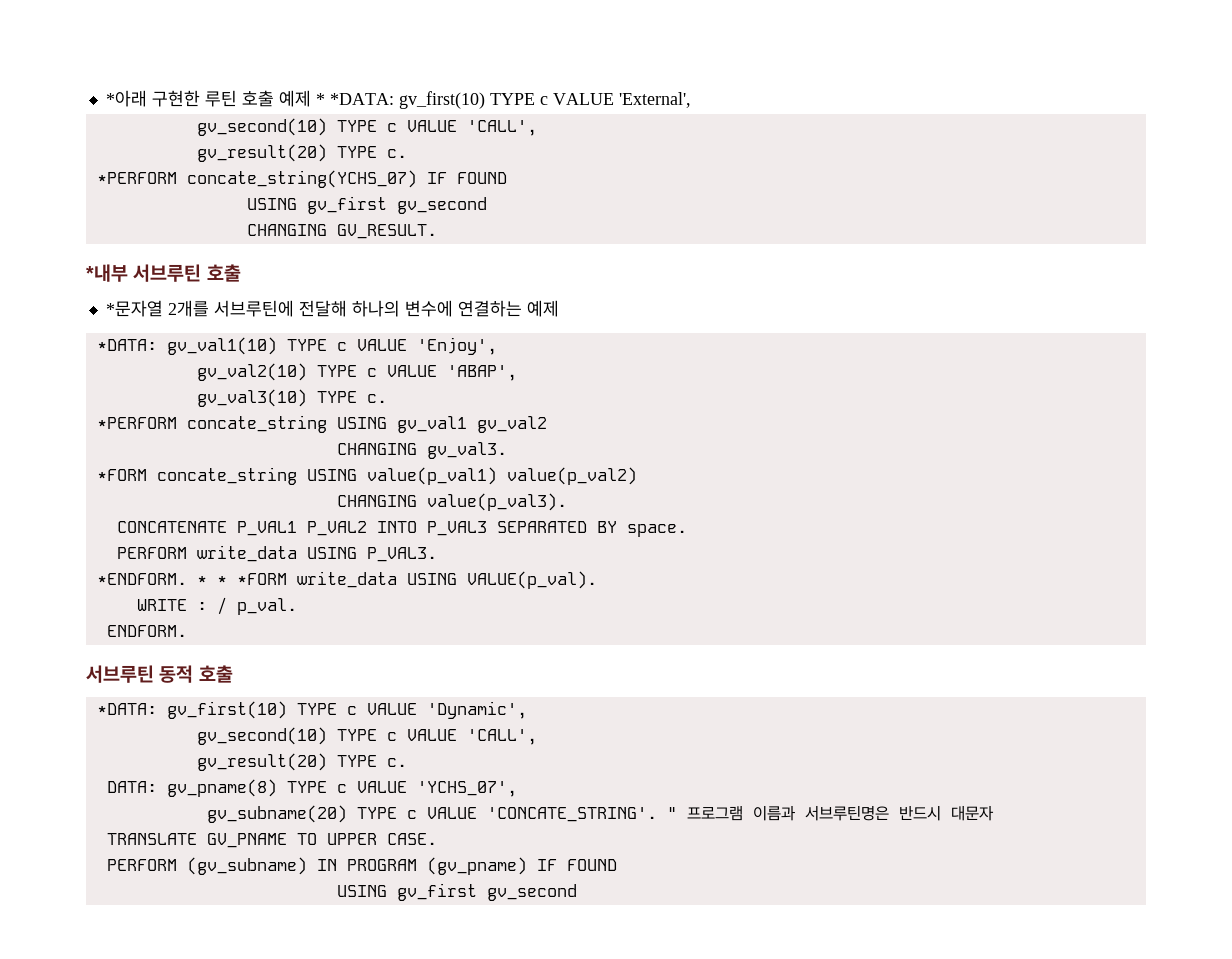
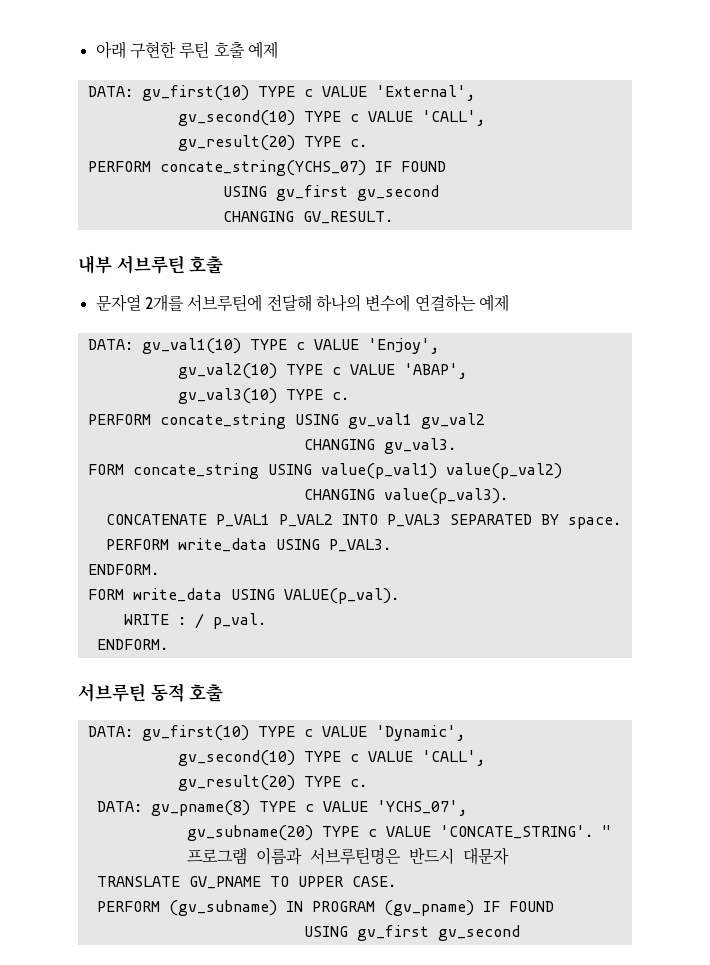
- *아래 구현한 루틴 호출 예제 * *DATA: gv_first(10) TYPE c VALUE 'External',
+ 아래 구현한 루틴 호출 예제
+ DATA: gv_first(10) TYPE c VALUE 'External',
- *PERFORM concate_string(YCHS_07) IF FOUND
+ PERFORM concate_string(YCHS_07) IF FOUND
- *내부 서브루틴 호출
+ 내부 서브루틴 호출
- *문자열 2개를 서브루틴에 전달해 하나의 변수에 연결하는 예제
+ 문자열 2개를 서브루틴에 전달해 하나의 변수에 연결하는 예제
- *DATA: gv_val1(10) TYPE c VALUE 'Enjoy',
+ DATA: gv_val1(10) TYPE c VALUE 'Enjoy',
- *PERFORM concate_string USING gv_val1 gv_val2
+ PERFORM concate_string USING gv_val1 gv_val2
- *FORM concate_string USING value(p_val1) value(p_val2)
+ FORM concate_string USING value(p_val1) value(p_val2)
  PERFORM write_data USING P_VAL3.
- *ENDFORM. * * *FORM write_data USING VALUE(p_val).
+ ENDFORM.
+ FORM write_data USING VALUE(p_val).
- *DATA: gv_first(10) TYPE c VALUE 'Dynamic',
+ DATA: gv_first(10) TYPE c VALUE 'Dynamic',

